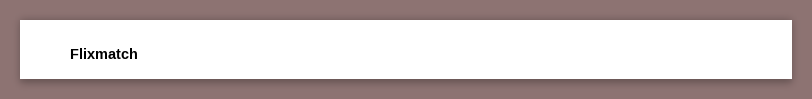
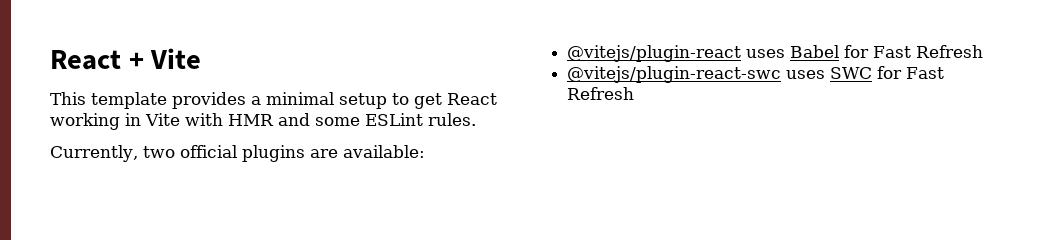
- Flixmatch
+ React + Vite
+ This template provides a minimal setup to get React working in Vite with HMR and some ESLint rules.
+ Currently, two official plugins are available:
+ @vitejs/plugin-react uses Babel for Fast Refresh
+ @vitejs/plugin-react-swc uses SWC for Fast Refresh

